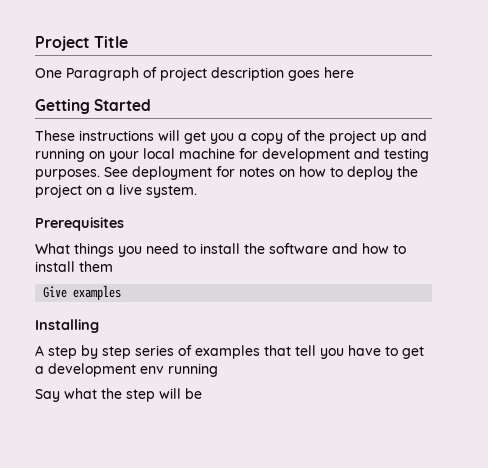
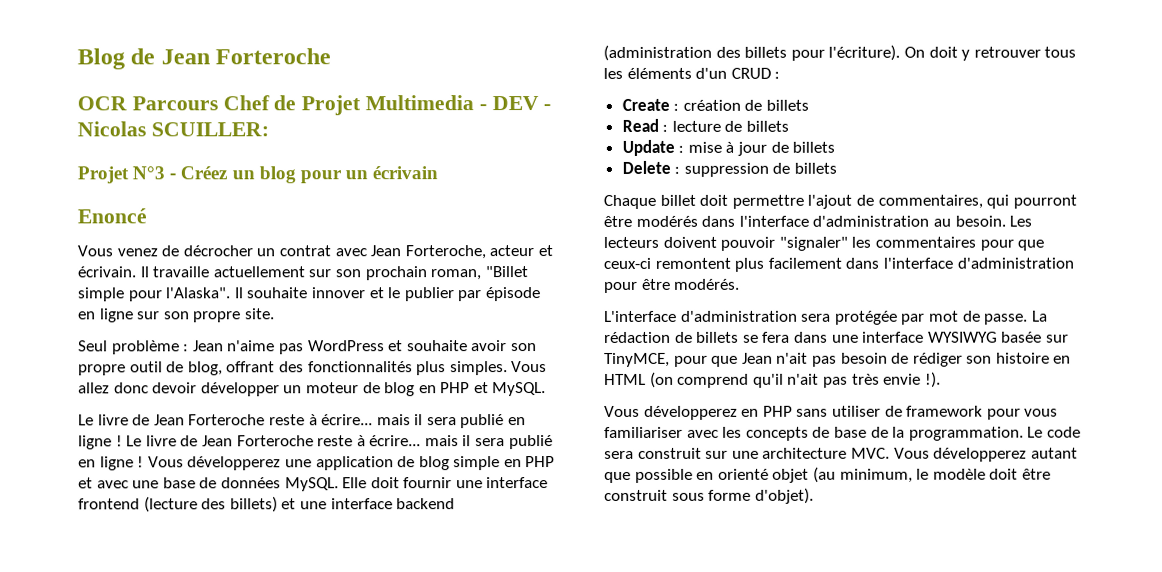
- Project Title
- One Paragraph of project description goes here
- Getting Started
- These instructions will get you a copy of the project up and running on your local machine for development and testing purposes. See deployment for notes on how to deploy the project on a live system.
- Prerequisites
- What things you need to install the software and how to install them
- Give examples
- Installing
- A step by step series of examples that tell you have to get a development env running
- Say what the step will be
+ Blog de Jean Forteroche
+ OCR Parcours Chef de Projet Multimedia - DEV - Nicolas SCUILLER:
+ Projet N°3 - Créez un blog pour un écrivain
+ Enoncé
+ Vous venez de décrocher un contrat avec Jean Forteroche, acteur et écrivain. Il travaille actuellement sur son prochain roman, "Billet simple pour l'Alaska". Il souhaite innover et le publier par épisode en ligne sur son propre site.
+ Seul problème : Jean n'aime pas WordPress et souhaite avoir son propre outil de blog, offrant des fonctionnalités plus simples. Vous allez donc devoir développer un moteur de blog en PHP et MySQL.
+ Le livre de Jean Forteroche reste à écrire... mais il sera publié en ligne ! Le livre de Jean Forteroche reste à écrire... mais il sera publié en ligne ! Vous développerez une application de blog simple en PHP et avec une base de données MySQL. Elle doit fournir une interface frontend (lecture des billets) et une interface backend (administration des billets pour l'écriture). On doit y retrouver tous les éléments d'un CRUD :
+ Create : création de billets
+ Read : lecture de billets
+ Update : mise à jour de billets
+ Delete : suppression de billets
+ Chaque billet doit permettre l'ajout de commentaires, qui pourront être modérés dans l'interface d'administration au besoin. Les lecteurs doivent pouvoir "signaler" les commentaires pour que ceux-ci remontent plus facilement dans l'interface d'administration pour être modérés.
+ L'interface d'administration sera protégée par mot de passe. La rédaction de billets se fera dans une interface WYSIWYG basée sur TinyMCE, pour que Jean n'ait pas besoin de rédiger son histoire en HTML (on comprend qu'il n'ait pas très envie !).
+ Vous développerez en PHP sans utiliser de framework pour vous familiariser avec les concepts de base de la programmation. Le code sera construit sur une architecture MVC. Vous développerez autant que possible en orienté objet (au minimum, le modèle doit être construit sous forme d'objet).

